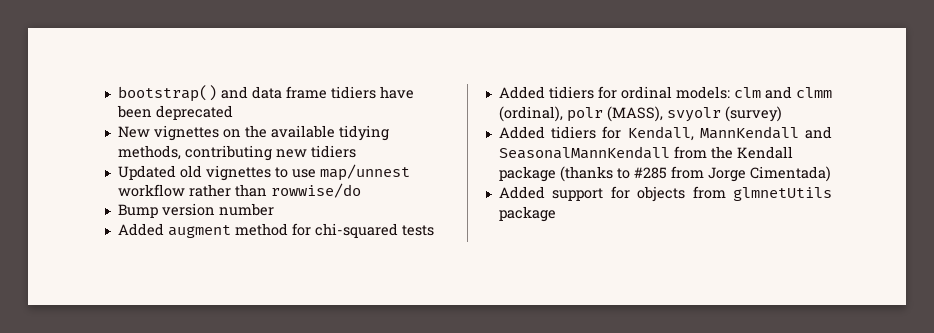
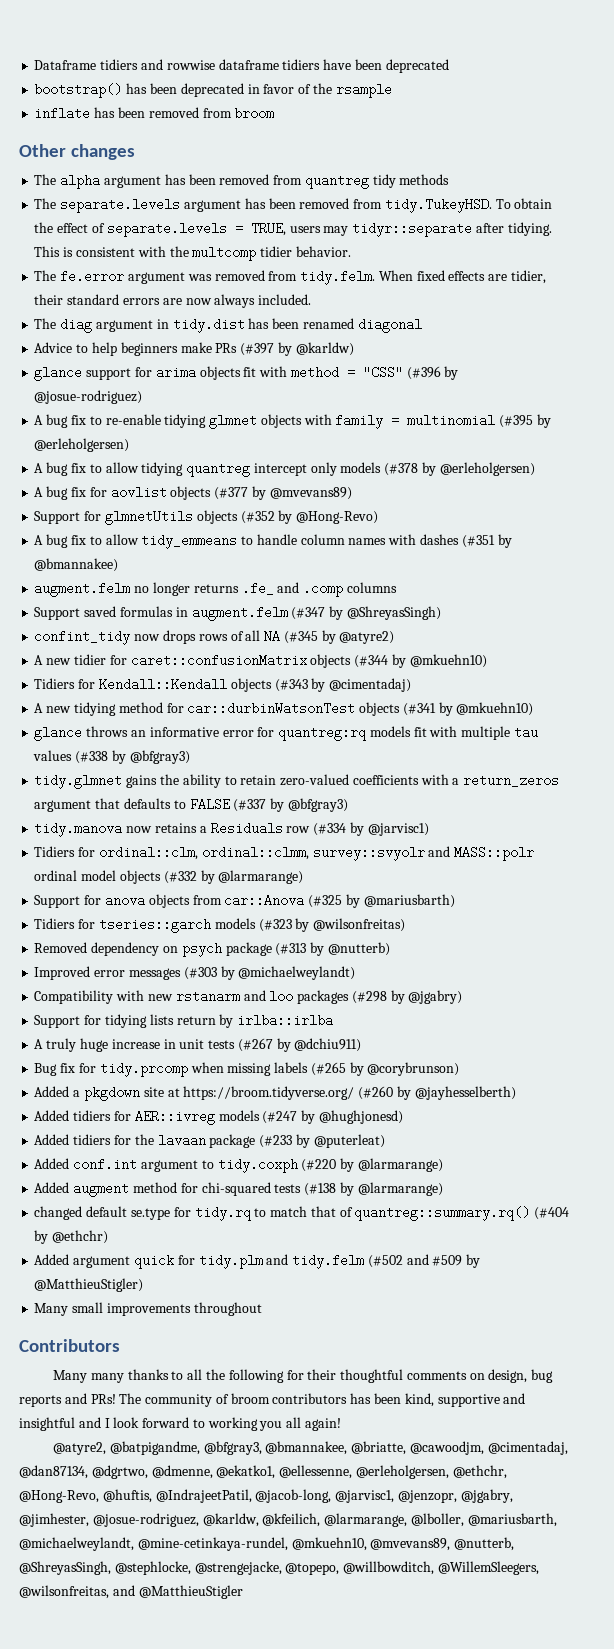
- bootstrap() and data frame tidiers have been deprecated
+ Dataframe tidiers and rowwise dataframe tidiers have been deprecated
- New vignettes on the available tidying methods, contributing new tidiers
- Updated old vignettes to use map/unnest workflow rather than rowwise/do
- Bump version number
+ bootstrap() has been deprecated in favor of the rsample
+ inflate has been removed from broom
+ Other changes
+ The alpha argument has been removed from quantreg tidy methods
+ The separate.levels argument has been removed from tidy.TukeyHSD. To obtain the effect of separate.levels = TRUE, users may tidyr::separate after tidying. This is consistent with the multcomp tidier behavior.
+ The fe.error argument was removed from tidy.felm. When fixed effects are tidier, their standard errors are now always included.
+ The diag argument in tidy.dist has been renamed diagonal
+ Advice to help beginners make PRs (#397 by @karldw)
+ glance support for arima objects fit with method = "CSS" (#396 by @josue-rodriguez)
+ A bug fix to re-enable tidying glmnet objects with family = multinomial (#395 by @erleholgersen)
+ A bug fix to allow tidying quantreg intercept only models (#378 by @erleholgersen)
+ A bug fix for aovlist objects (#377 by @mvevans89)
+ Support for glmnetUtils objects (#352 by @Hong-Revo)
+ A bug fix to allow tidy_emmeans to handle column names with dashes (#351 by @bmannakee)
+ augment.felm no longer returns .fe_ and .comp columns
+ Support saved formulas in augment.felm (#347 by @ShreyasSingh)
+ confint_tidy now drops rows of all NA (#345 by @atyre2)
+ A new tidier for caret::confusionMatrix objects (#344 by @mkuehn10)
+ Tidiers for Kendall::Kendall objects (#343 by @cimentadaj)
+ A new tidying method for car::durbinWatsonTest objects (#341 by @mkuehn10)
+ glance throws an informative error for quantreg:rq models fit with multiple tau values (#338 by @bfgray3)
+ tidy.glmnet gains the ability to retain zero-valued coefficients with a return_zeros argument that defaults to FALSE (#337 by @bfgray3)
+ tidy.manova now retains a Residuals row (#334 by @jarvisc1)
+ Tidiers for ordinal::clm, ordinal::clmm, survey::svyolr and MASS::polr ordinal model objects (#332 by @larmarange)
+ Support for anova objects from car::Anova (#325 by @mariusbarth)
+ Tidiers for tseries::garch models (#323 by @wilsonfreitas)
+ Removed dependency on psych package (#313 by @nutterb)
+ Improved error messages (#303 by @michaelweylandt)
+ Compatibility with new rstanarm and loo packages (#298 by @jgabry)
+ Support for tidying lists return by irlba::irlba
+ A truly huge increase in unit tests (#267 by @dchiu911)
+ Bug fix for tidy.prcomp when missing labels (#265 by @corybrunson)
+ Added a pkgdown site at https://broom.tidyverse.org/ (#260 by @jayhesselberth)
+ Added tidiers for AER::ivreg models (#247 by @hughjonesd)
+ Added tidiers for the lavaan package (#233 by @puterleat)
+ Added conf.int argument to tidy.coxph (#220 by @larmarange)
- Added augment method for chi-squared tests
- Added tidiers for ordinal models: clm and clmm (ordinal), polr (MASS), svyolr (survey)
- Added tidiers for Kendall, MannKendall and SeasonalMannKendall from the Kendall package (thanks to #285 from Jorge Cimentada)
- Added support for objects from glmnetUtils package
+ Added augment method for chi-squared tests (#138 by @larmarange)
+ changed default se.type for tidy.rq to match that of quantreg::summary.rq() (#404 by @ethchr)
+ Added argument quick for tidy.plm and tidy.felm (#502 and #509 by @MatthieuStigler)
+ Many small improvements throughout
+ Contributors
+ Many many thanks to all the following for their thoughtful comments on design, bug reports and PRs! The community of broom contributors has been kind, supportive and insightful and I look forward to working you all again!
+ @atyre2, @batpigandme, @bfgray3, @bmannakee, @briatte, @cawoodjm, @cimentadaj, @dan87134, @dgrtwo, @dmenne, @ekatko1, @ellessenne, @erleholgersen, @ethchr, @Hong-Revo, @huftis, @IndrajeetPatil, @jacob-long, @jarvisc1, @jenzopr, @jgabry, @jimhester, @josue-rodriguez, @karldw, @kfeilich, @larmarange, @lboller, @mariusbarth, @michaelweylandt, @mine-cetinkaya-rundel, @mkuehn10, @mvevans89, @nutterb, @ShreyasSingh, @stephlocke, @strengejacke, @topepo, @willbowditch, @WillemSleegers, @wilsonfreitas, and @MatthieuStigler

